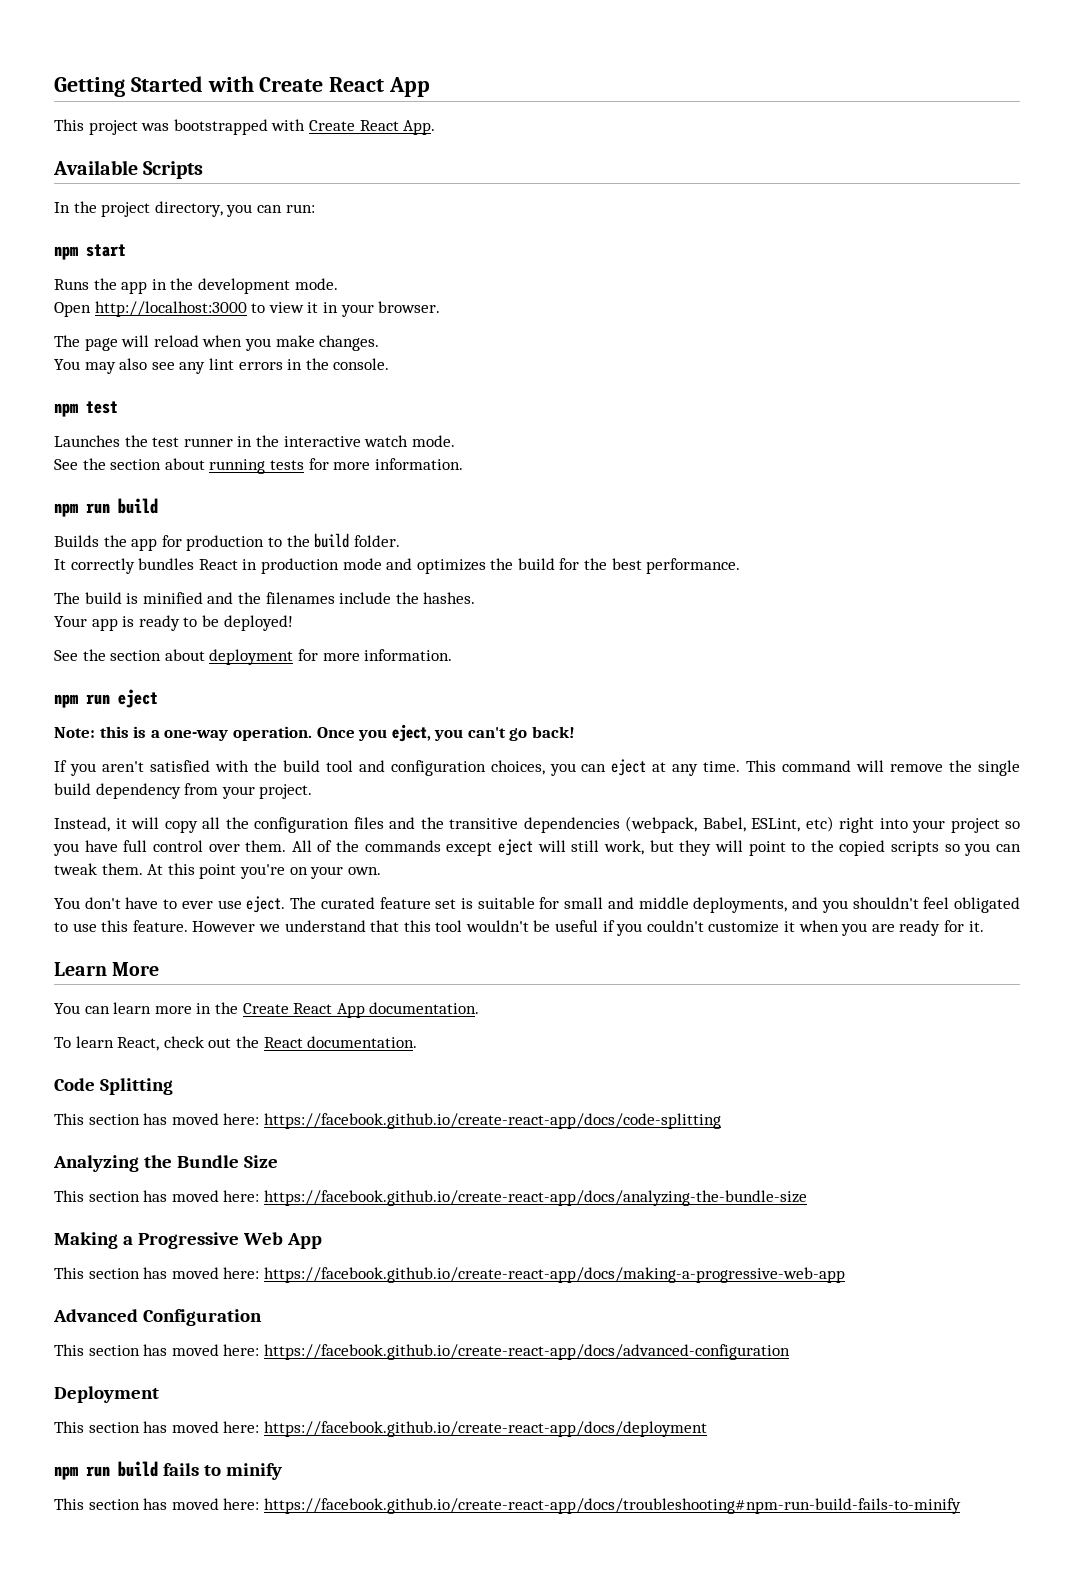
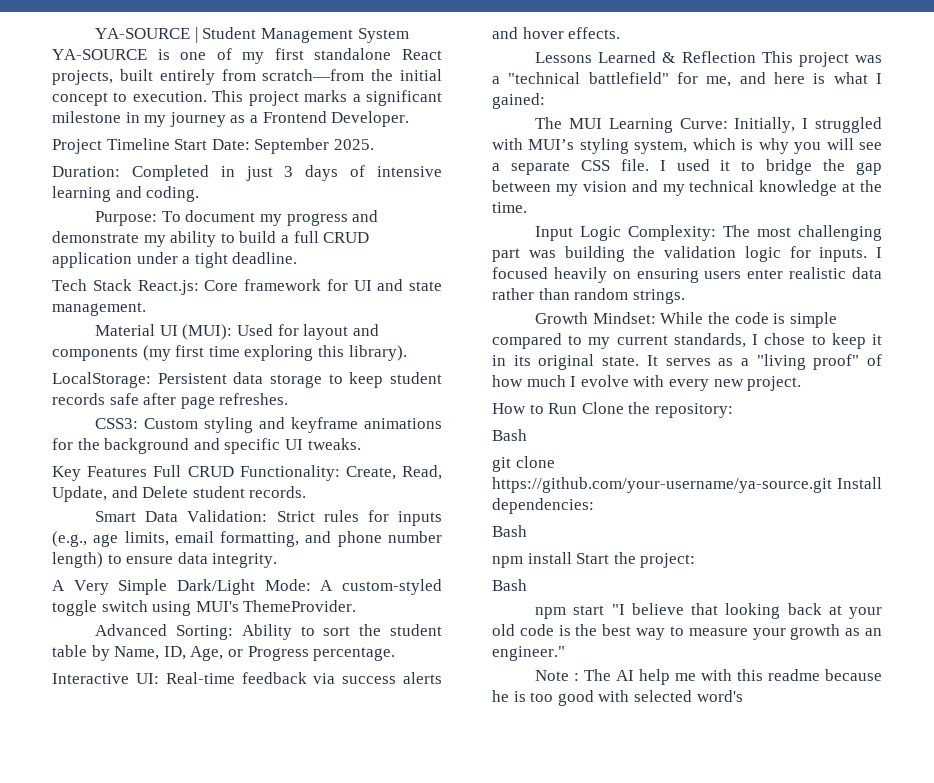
- Getting Started with Create React App
- This project was bootstrapped with Create React App.
- Available Scripts
- In the project directory, you can run:
- npm start
- Runs the app in the development mode.
- Open http://localhost:3000 to view it in your browser.
- The page will reload when you make changes.
- You may also see any lint errors in the console.
- npm test
- Launches the test runner in the interactive watch mode.
- See the section about running tests for more information.
- npm run build
- Builds the app for production to the build folder.
- It correctly bundles React in production mode and optimizes the build for the best performance.
- The build is minified and the filenames include the hashes.
- Your app is ready to be deployed!
- See the section about deployment for more information.
- npm run eject
- Note: this is a one-way operation. Once you eject, you can't go back!
- If you aren't satisfied with the build tool and configuration choices, you can eject at any time. This command will remove the single build dependency from your project.
- Instead, it will copy all the configuration files and the transitive dependencies (webpack, Babel, ESLint, etc) right into your project so you have full control over them. All of the commands except eject will still work, but they will point to the copied scripts so you can tweak them. At this point you're on your own.
- You don't have to ever use eject. The curated feature set is suitable for small and middle deployments, and you shouldn't feel obligated to use this feature. However we understand that this tool wouldn't be useful if you couldn't customize it when you are ready for it.
- Learn More
- You can learn more in the Create React App documentation.
- To learn React, check out the React documentation.
- Code Splitting
- This section has moved here: https://facebook.github.io/create-react-app/docs/code-splitting
- Analyzing the Bundle Size
- This section has moved here: https://facebook.github.io/create-react-app/docs/analyzing-the-bundle-size
- Making a Progressive Web App
- This section has moved here: https://facebook.github.io/create-react-app/docs/making-a-progressive-web-app
- Advanced Configuration
- This section has moved here: https://facebook.github.io/create-react-app/docs/advanced-configuration
- Deployment
- This section has moved here: https://facebook.github.io/create-react-app/docs/deployment
- npm run build fails to minify
- This section has moved here: https://facebook.github.io/create-react-app/docs/troubleshooting#npm-run-build-fails-to-minify
+ YA-SOURCE | Student Management System YA-SOURCE is one of my first standalone React projects, built entirely from scratch—from the initial concept to execution. This project marks a significant milestone in my journey as a Frontend Developer.
+ Project Timeline Start Date: September 2025.
+ Duration: Completed in just 3 days of intensive learning and coding.
+ Purpose: To document my progress and demonstrate my ability to build a full CRUD application under a tight deadline.
+ Tech Stack React.js: Core framework for UI and state management.
+ Material UI (MUI): Used for layout and components (my first time exploring this library).
+ LocalStorage: Persistent data storage to keep student records safe after page refreshes.
+ CSS3: Custom styling and keyframe animations for the background and specific UI tweaks.
+ Key Features Full CRUD Functionality: Create, Read, Update, and Delete student records.
+ Smart Data Validation: Strict rules for inputs (e.g., age limits, email formatting, and phone number length) to ensure data integrity.
+ A Very Simple Dark/Light Mode: A custom-styled toggle switch using MUI's ThemeProvider.
+ Advanced Sorting: Ability to sort the student table by Name, ID, Age, or Progress percentage.
+ Interactive UI: Real-time feedback via success alerts and hover effects.
+ Lessons Learned & Reflection This project was a "technical battlefield" for me, and here is what I gained:
+ The MUI Learning Curve: Initially, I struggled with MUI’s styling system, which is why you will see a separate CSS file. I used it to bridge the gap between my vision and my technical knowledge at the time.
+ Input Logic Complexity: The most challenging part was building the validation logic for inputs. I focused heavily on ensuring users enter realistic data rather than random strings.
+ Growth Mindset: While the code is simple compared to my current standards, I chose to keep it in its original state. It serves as a "living proof" of how much I evolve with every new project.
+ How to Run Clone the repository:
+ Bash
+ git clone https://github.com/your-username/ya-source.git Install dependencies:
+ Bash
+ npm install Start the project:
+ Bash
+ npm start "I believe that looking back at your old code is the best way to measure your growth as an engineer."
+ Note : The AI help me with this readme because he is too good with selected word's

